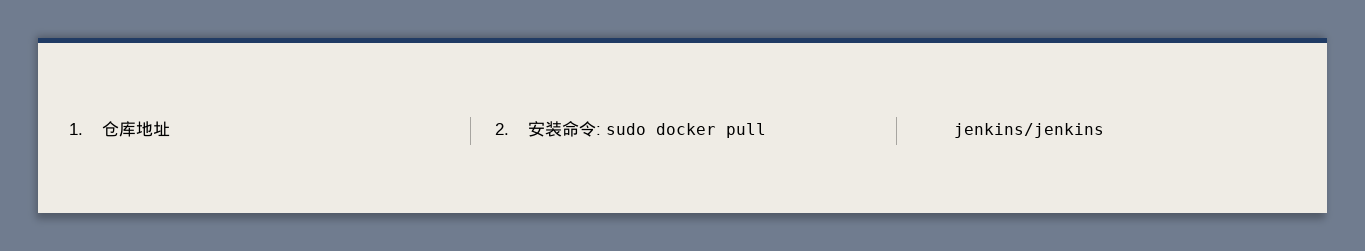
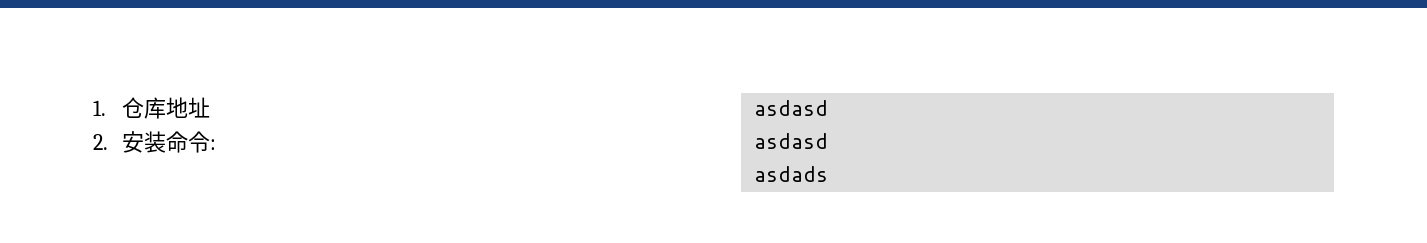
- 2.安装命令: sudo docker pull jenkins/jenkins
+ 2.安装命令:
+ asdasd
+ asdasd
+ asdads

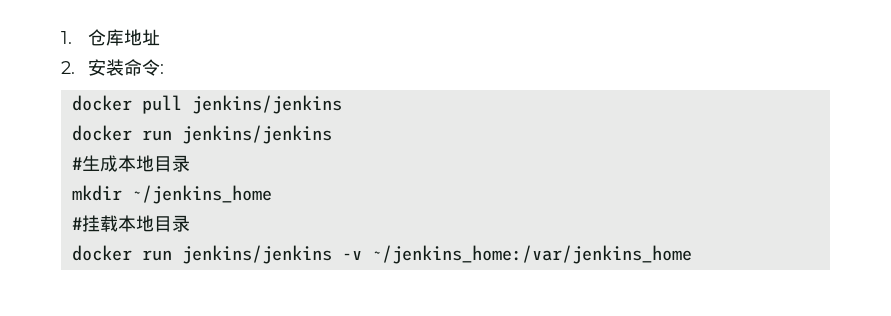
  2.安装命令:
- asdasd
- asdasd
- asdads
+ docker pull jenkins/jenkins
+ docker run jenkins/jenkins
+ #生成本地目录
+ mkdir ~/jenkins_home
+ #挂载本地目录
+ docker run jenkins/jenkins -v ~/jenkins_home:/var/jenkins_home

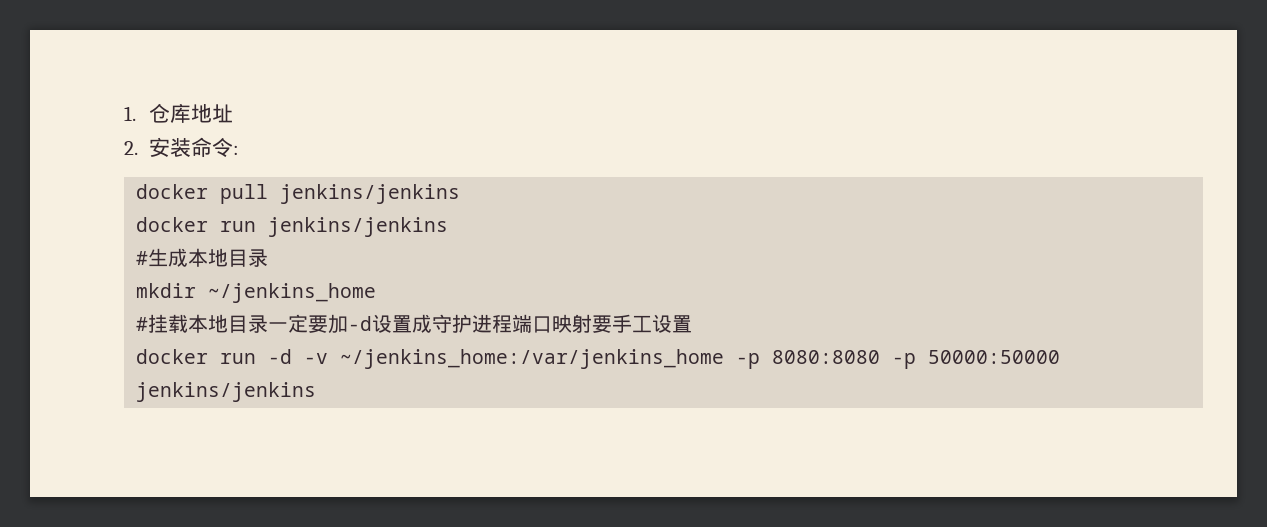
- #挂载本地目录
- docker run jenkins/jenkins -v ~/jenkins_home:/var/jenkins_home
+ #挂载本地目录一定要加-d设置成守护进程端口映射要手工设置
+ docker run -d -v ~/jenkins_home:/var/jenkins_home -p 8080:8080 -p 50000:50000 jenkins/jenkins

